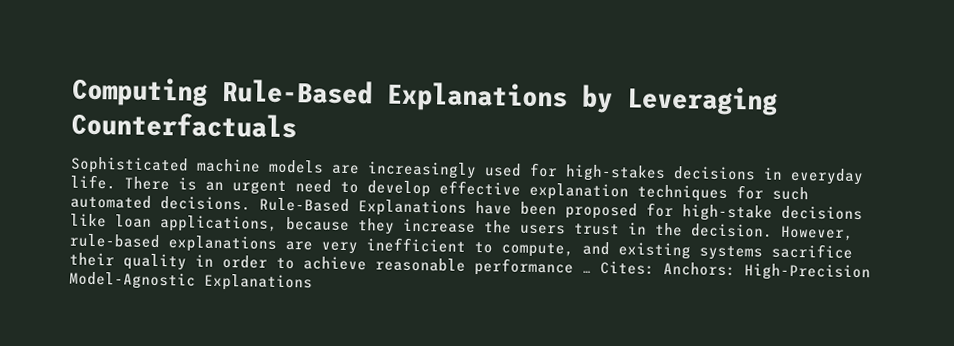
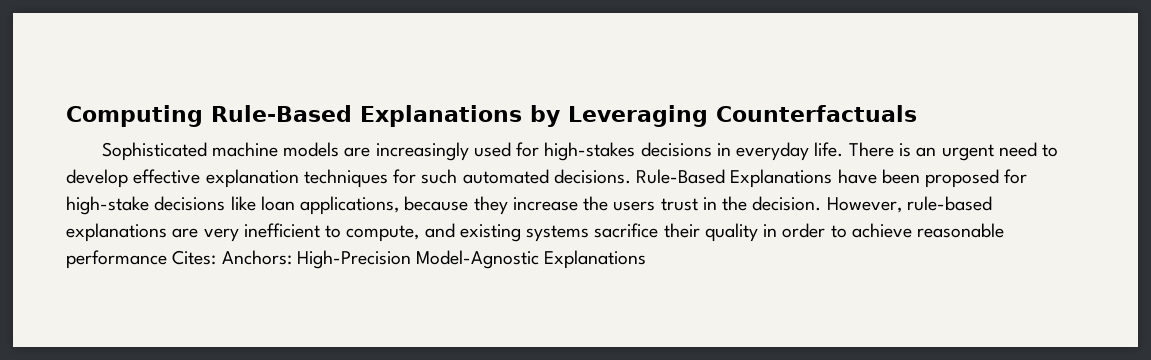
- However, rule-based explanations are very inefficient to compute, and existing systems sacrifice their quality in order to achieve reasonable performance … Cites: Anchors: High-Precision Model-Agnostic Explanations
+ However, rule-based explanations are very inefficient to compute, and existing systems sacrifice their quality in order to achieve reasonable performance Cites: Anchors: High-Precision Model-Agnostic Explanations

